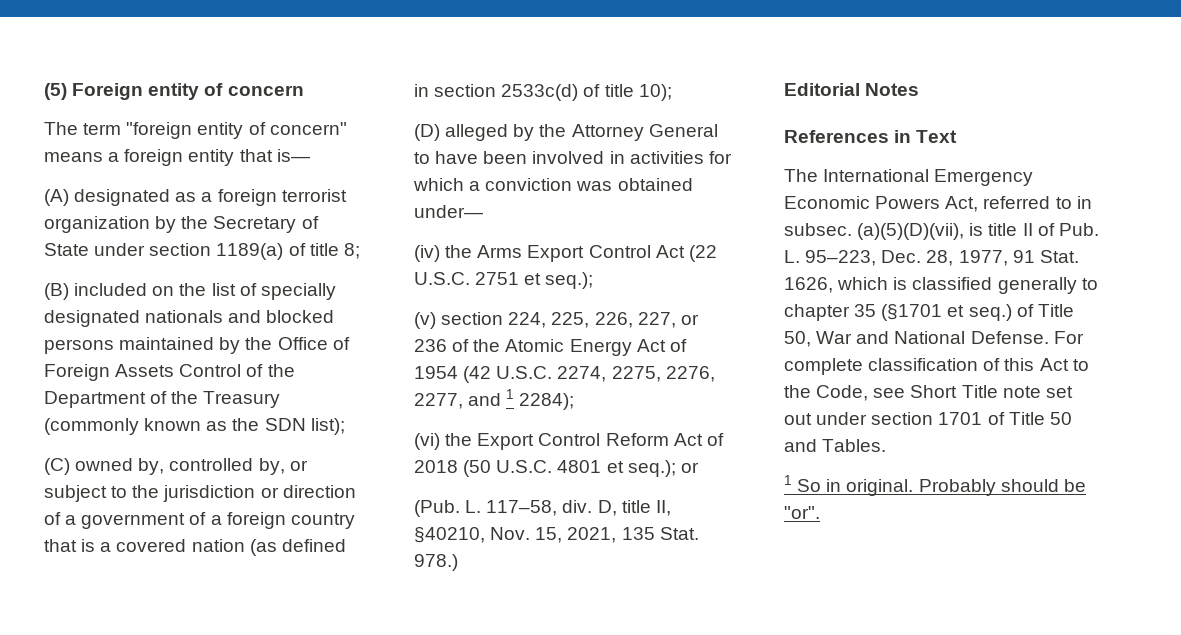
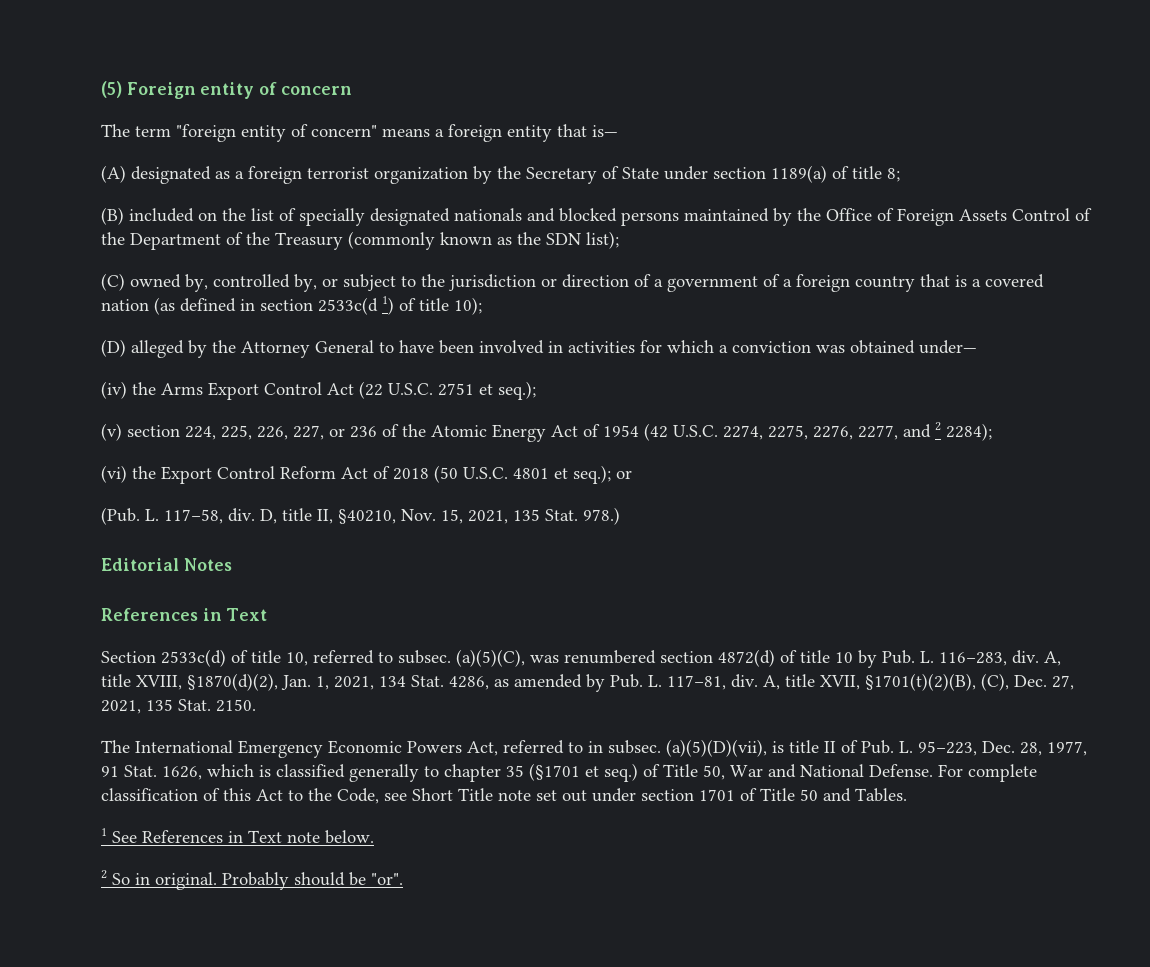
- (C) owned by, controlled by, or subject to the jurisdiction or direction of a government of a foreign country that is a covered nation (as defined in section 2533c(d) of title 10);
+ (C) owned by, controlled by, or subject to the jurisdiction or direction of a government of a foreign country that is a covered nation (as defined in section 2533c(d 1) of title 10);
- (v) section 224, 225, 226, 227, or 236 of the Atomic Energy Act of 1954 (42 U.S.C. 2274, 2275, 2276, 2277, and 1 2284);
+ (v) section 224, 225, 226, 227, or 236 of the Atomic Energy Act of 1954 (42 U.S.C. 2274, 2275, 2276, 2277, and 2 2284);
+ Section 2533c(d) of title 10, referred to subsec. (a)(5)(C), was renumbered section 4872(d) of title 10 by Pub. L. 116–283, div. A, title XVIII, §1870(d)(2), Jan. 1, 2021, 134 Stat. 4286, as amended by Pub. L. 117–81, div. A, title XVII, §1701(t)(2)(B), (C), Dec. 27, 2021, 135 Stat. 2150.
- 1 So in original.
+ 1 See References in Text note below.
+ 2 So in original.

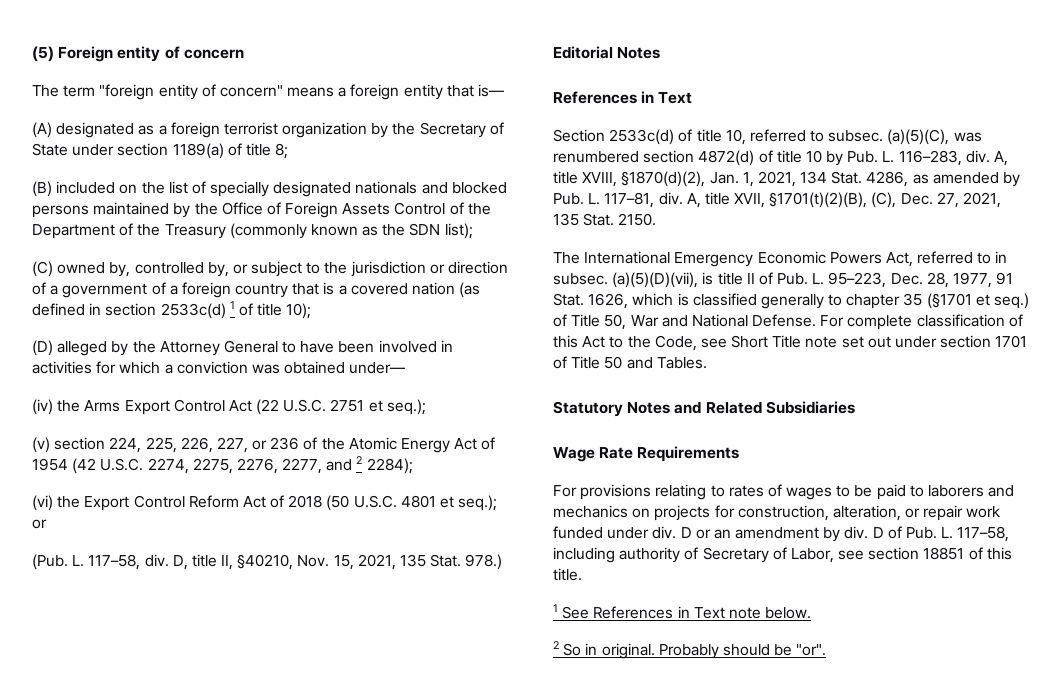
- (C) owned by, controlled by, or subject to the jurisdiction or direction of a government of a foreign country that is a covered nation (as defined in section 2533c(d 1) of title 10);
+ (C) owned by, controlled by, or subject to the jurisdiction or direction of a government of a foreign country that is a covered nation (as defined in section 2533c(d) 1 of title 10);
+ Statutory Notes and Related Subsidiaries
+ Wage Rate Requirements
+ For provisions relating to rates of wages to be paid to laborers and mechanics on projects for construction, alteration, or repair work funded under div. D or an amendment by div. D of Pub. L. 117–58, including authority of Secretary of Labor, see section 18851 of this title.

